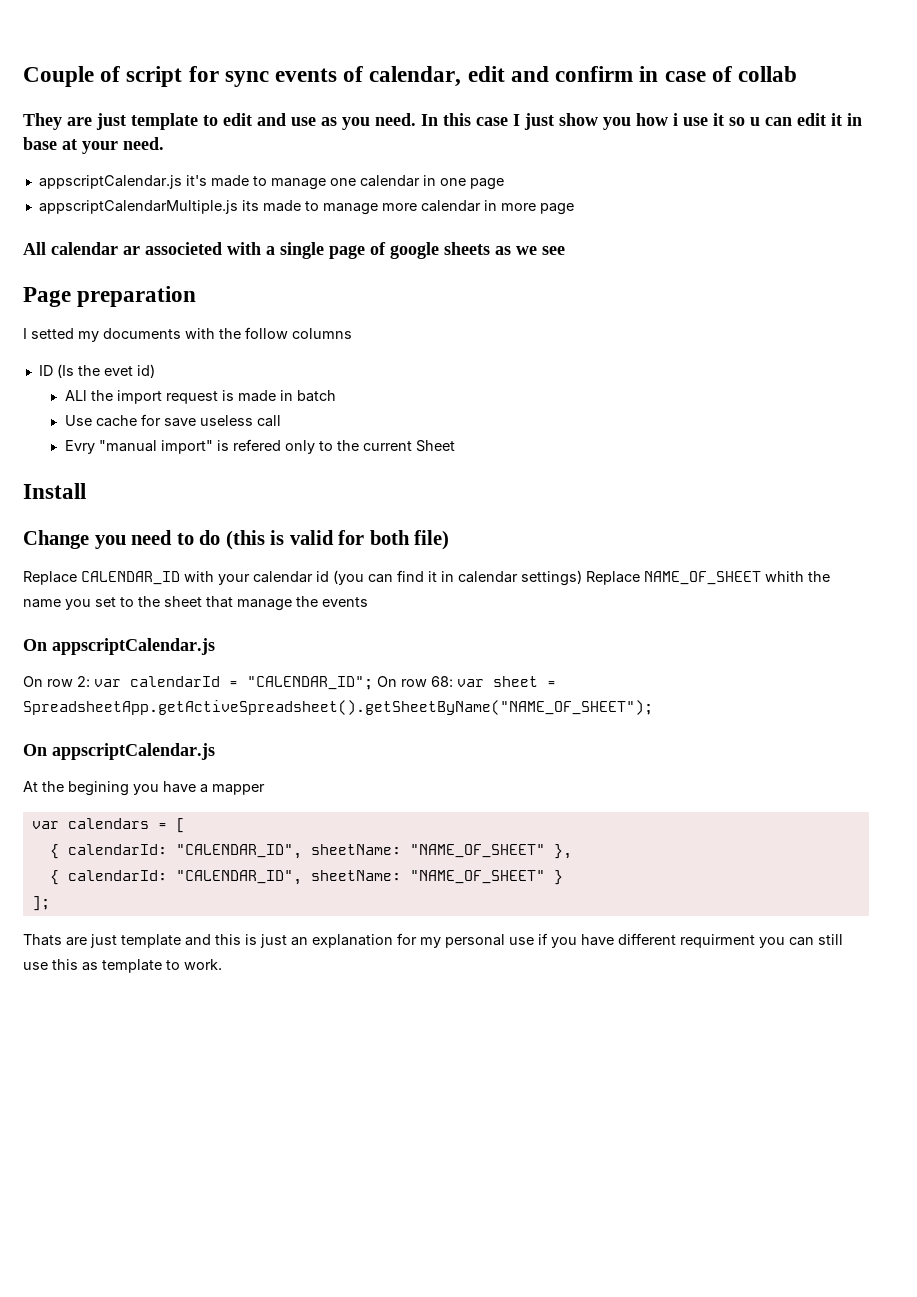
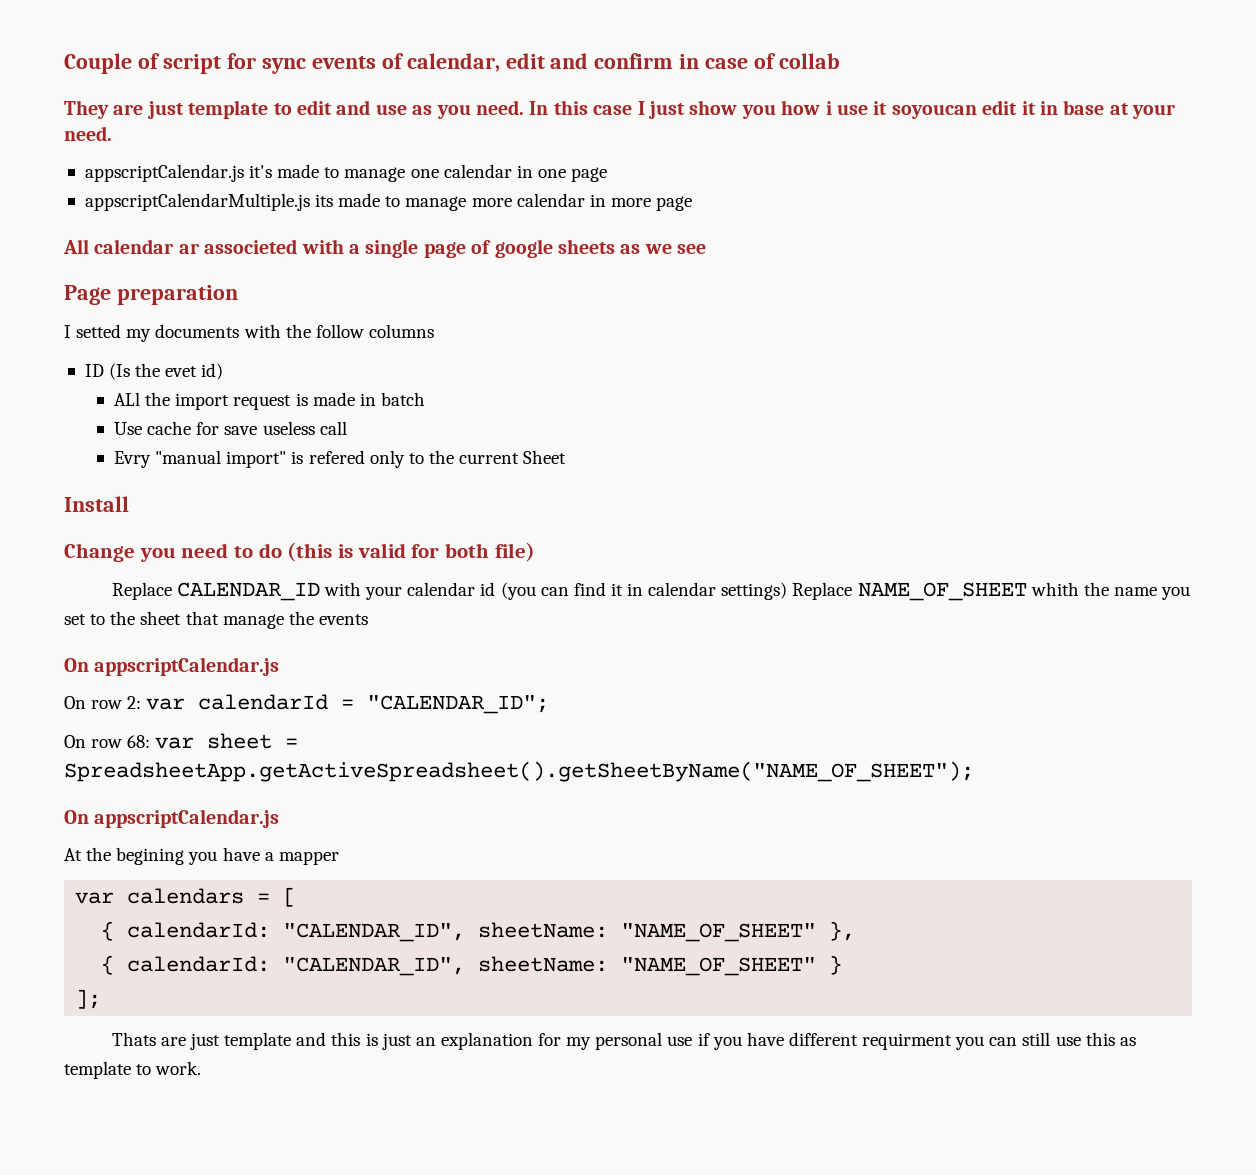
- In this case I just show you how i use it so u can edit it in base at your need.
+ In this case I just show you how i use it soyoucan edit it in base at your need.
- On row 2: var calendarId = "CALENDAR_ID"; On row 68: var sheet = SpreadsheetApp.getActiveSpreadsheet().getSheetByName("NAME_OF_SHEET");
+ On row 2: var calendarId = "CALENDAR_ID";
+ On row 68: var sheet = SpreadsheetApp.getActiveSpreadsheet().getSheetByName("NAME_OF_SHEET");

